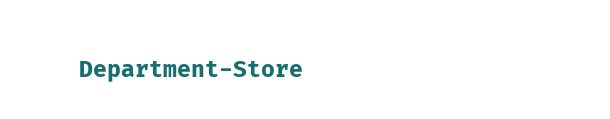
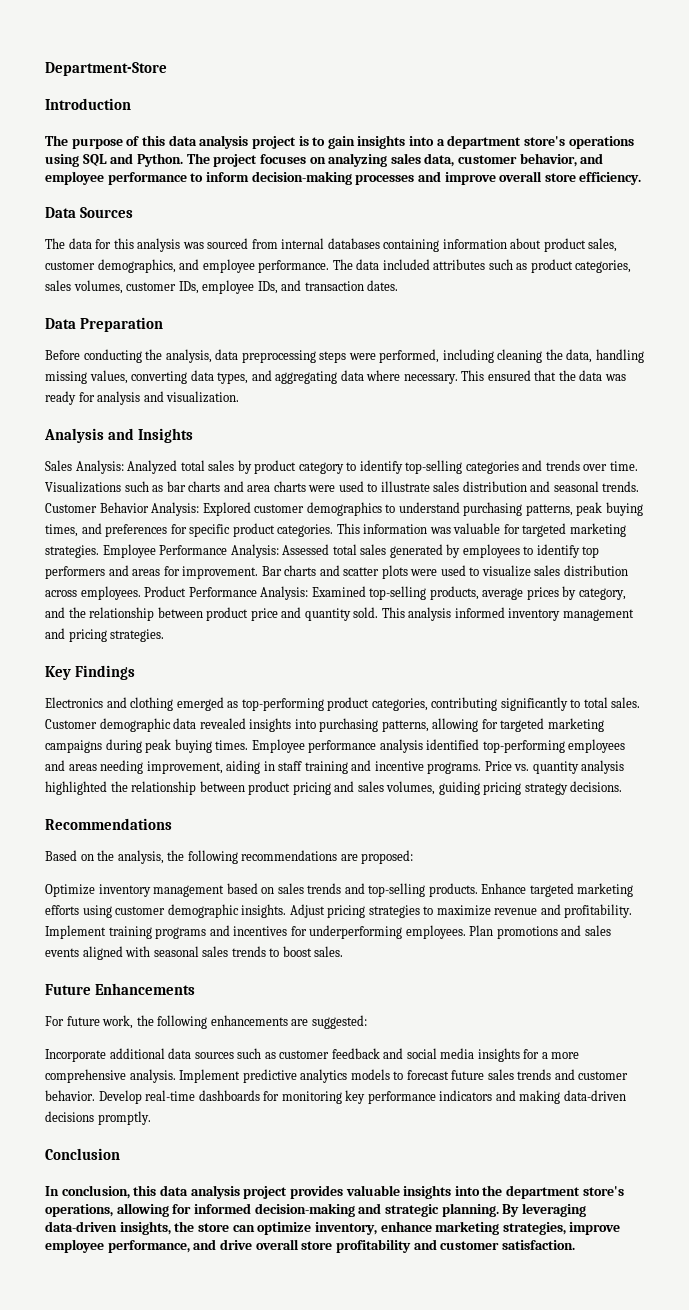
+ Introduction
+ The purpose of this data analysis project is to gain insights into a department store's operations using SQL and Python. The project focuses on analyzing sales data, customer behavior, and employee performance to inform decision-making processes and improve overall store efficiency.
+ Data Sources
+ The data for this analysis was sourced from internal databases containing information about product sales, customer demographics, and employee performance. The data included attributes such as product categories, sales volumes, customer IDs, employee IDs, and transaction dates.
+ Data Preparation
+ Before conducting the analysis, data preprocessing steps were performed, including cleaning the data, handling missing values, converting data types, and aggregating data where necessary. This ensured that the data was ready for analysis and visualization.
+ Analysis and Insights
+ Sales Analysis: Analyzed total sales by product category to identify top-selling categories and trends over time. Visualizations such as bar charts and area charts were used to illustrate sales distribution and seasonal trends. Customer Behavior Analysis: Explored customer demographics to understand purchasing patterns, peak buying times, and preferences for specific product categories. This information was valuable for targeted marketing strategies. Employee Performance Analysis: Assessed total sales generated by employees to identify top performers and areas for improvement. Bar charts and scatter plots were used to visualize sales distribution across employees. Product Performance Analysis: Examined top-selling products, average prices by category, and the relationship between product price and quantity sold. This analysis informed inventory management and pricing strategies.
+ Key Findings
+ Electronics and clothing emerged as top-performing product categories, contributing significantly to total sales. Customer demographic data revealed insights into purchasing patterns, allowing for targeted marketing campaigns during peak buying times. Employee performance analysis identified top-performing employees and areas needing improvement, aiding in staff training and incentive programs. Price vs. quantity analysis highlighted the relationship between product pricing and sales volumes, guiding pricing strategy decisions.
+ Recommendations
+ Based on the analysis, the following recommendations are proposed:
+ Optimize inventory management based on sales trends and top-selling products. Enhance targeted marketing efforts using customer demographic insights. Adjust pricing strategies to maximize revenue and profitability. Implement training programs and incentives for underperforming employees. Plan promotions and sales events aligned with seasonal sales trends to boost sales.
+ Future Enhancements
+ For future work, the following enhancements are suggested:
+ Incorporate additional data sources such as customer feedback and social media insights for a more comprehensive analysis. Implement predictive analytics models to forecast future sales trends and customer behavior. Develop real-time dashboards for monitoring key performance indicators and making data-driven decisions promptly.
+ Conclusion
+ In conclusion, this data analysis project provides valuable insights into the department store's operations, allowing for informed decision-making and strategic planning. By leveraging data-driven insights, the store can optimize inventory, enhance marketing strategies, improve employee performance, and drive overall store profitability and customer satisfaction.

